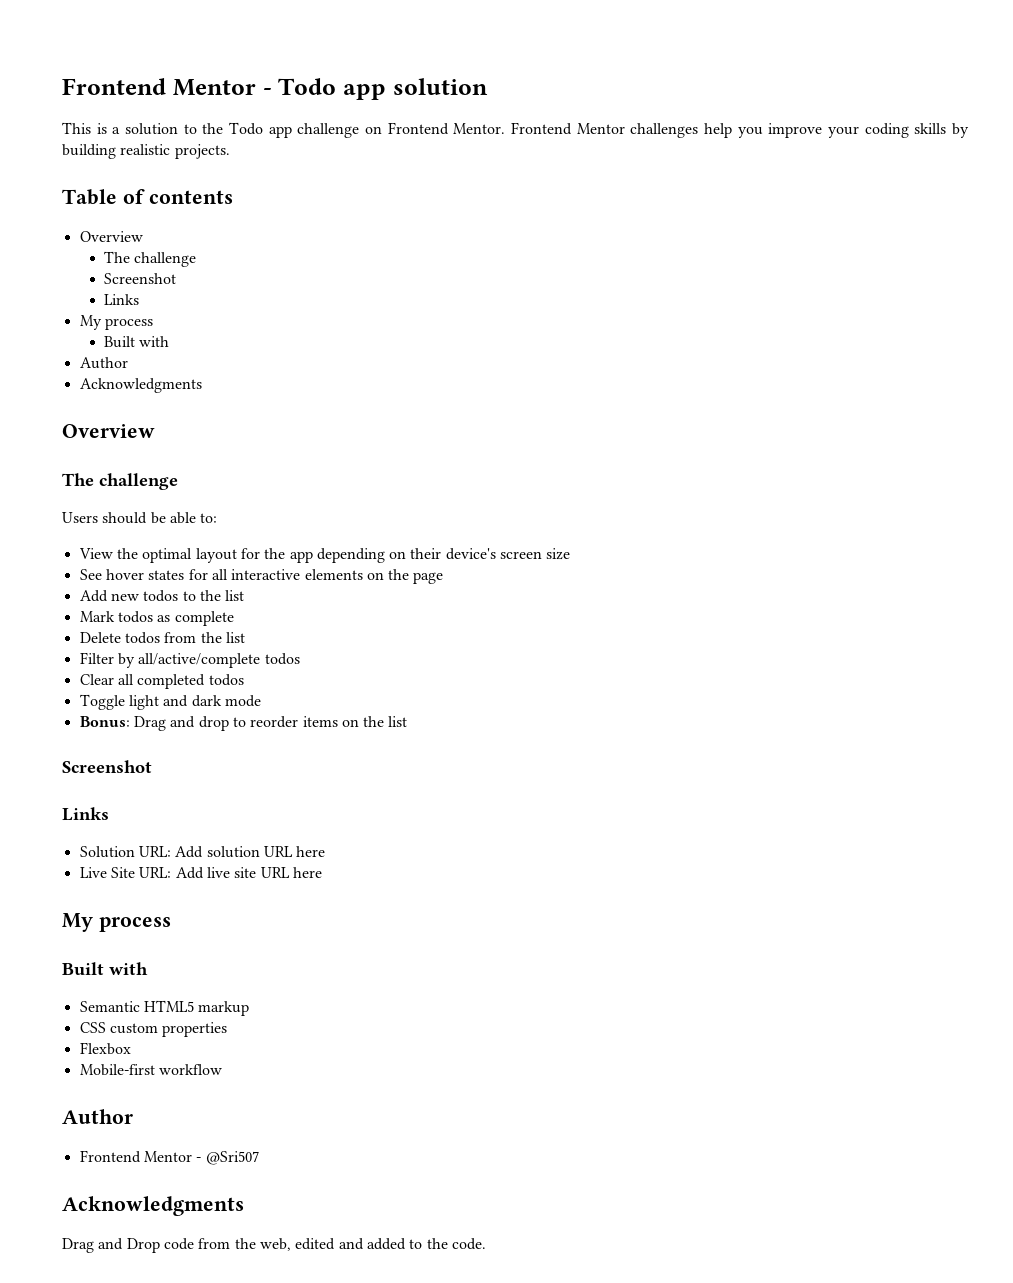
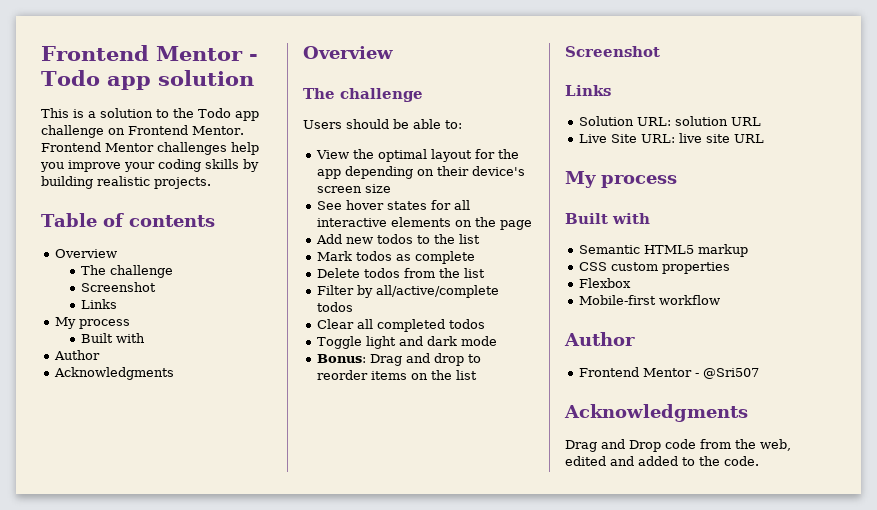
- Solution URL: Add solution URL here
+ Solution URL: solution URL
- Live Site URL: Add live site URL here
+ Live Site URL: live site URL

